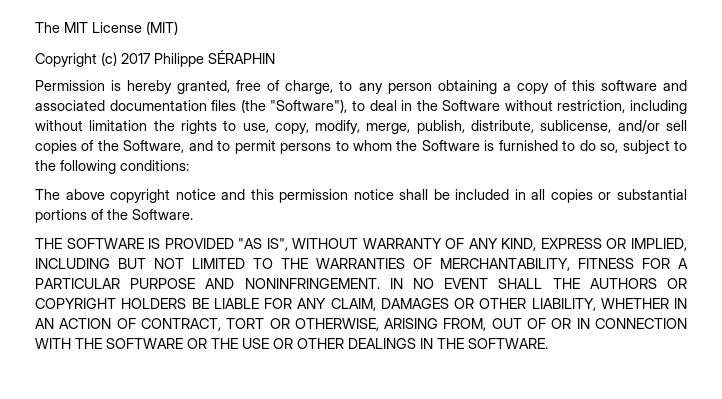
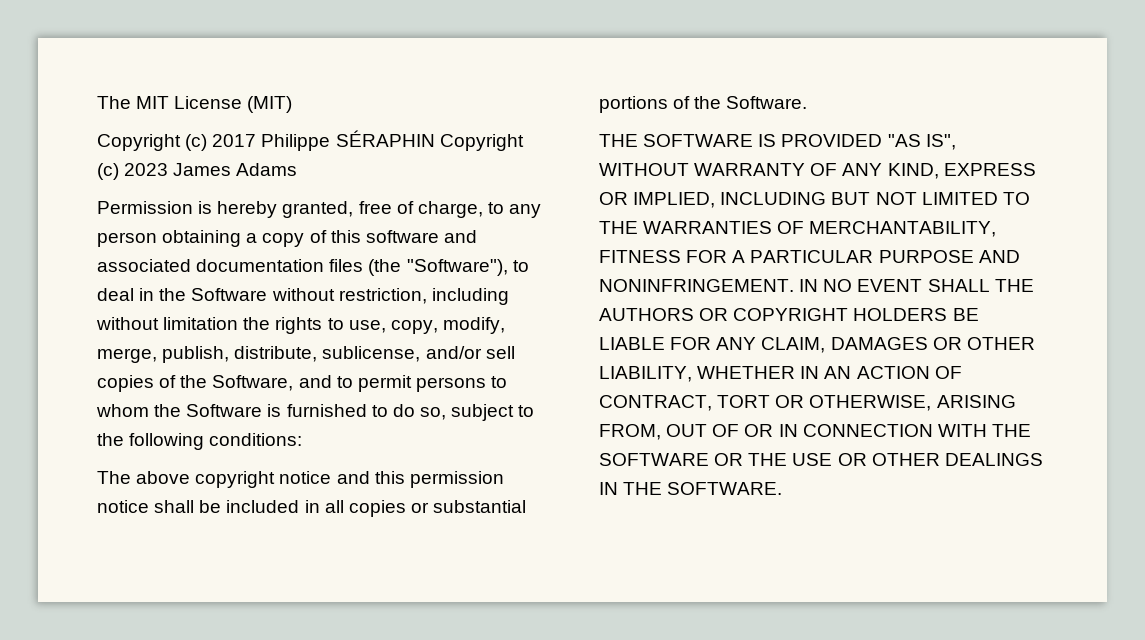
- Copyright (c) 2017 Philippe SÉRAPHIN
+ Copyright (c) 2017 Philippe SÉRAPHIN Copyright (c) 2023 James Adams

